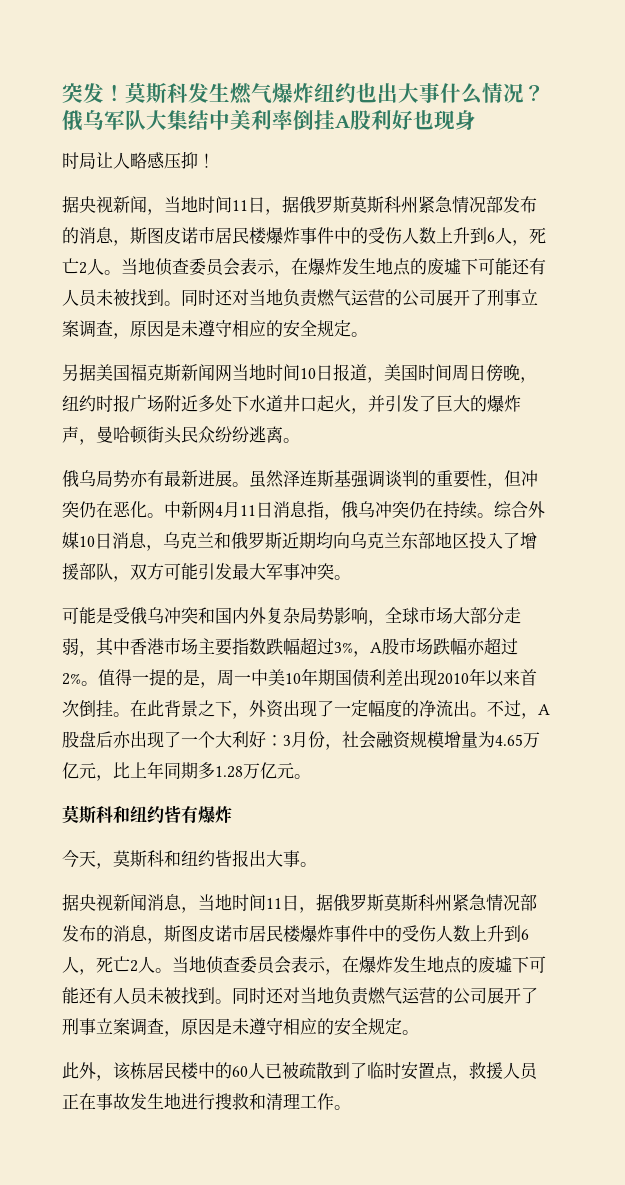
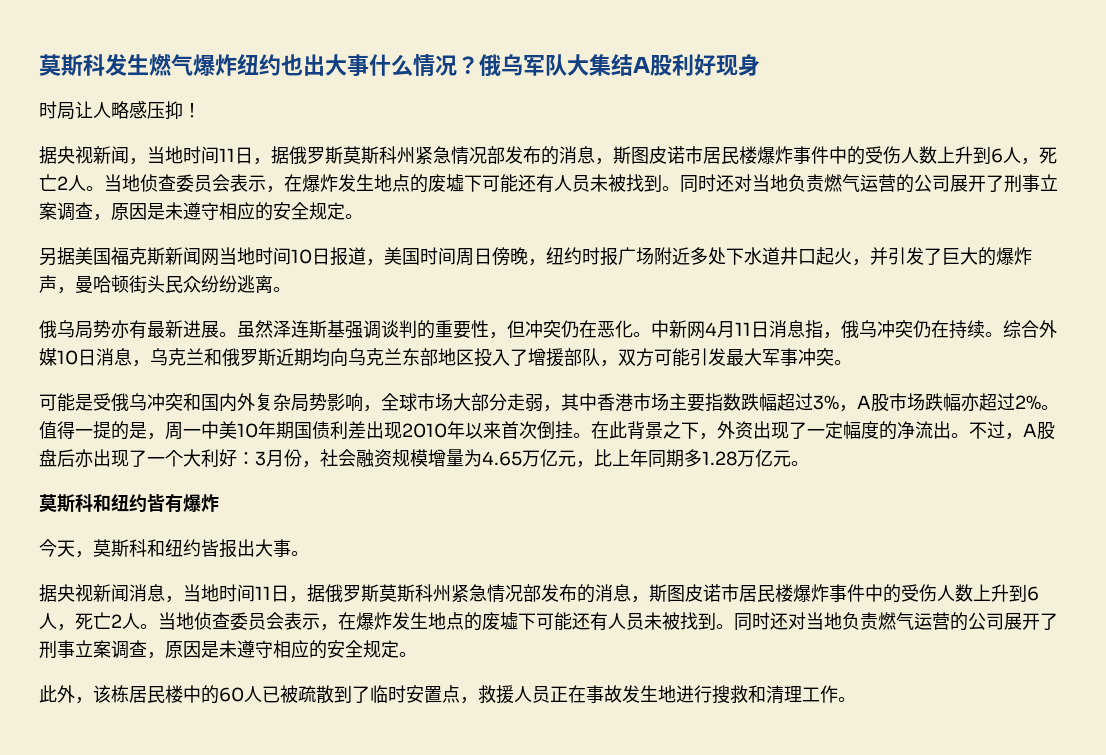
- 突发！
- 俄乌军队大集结中美利率倒挂A股利好也现身
+ 俄乌军队大集结A股利好现身

